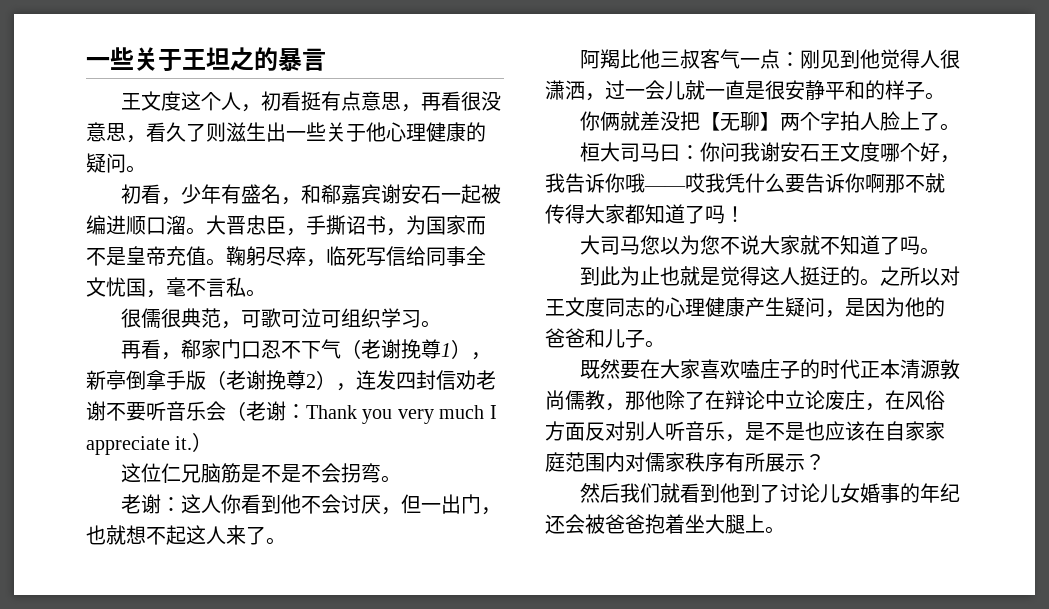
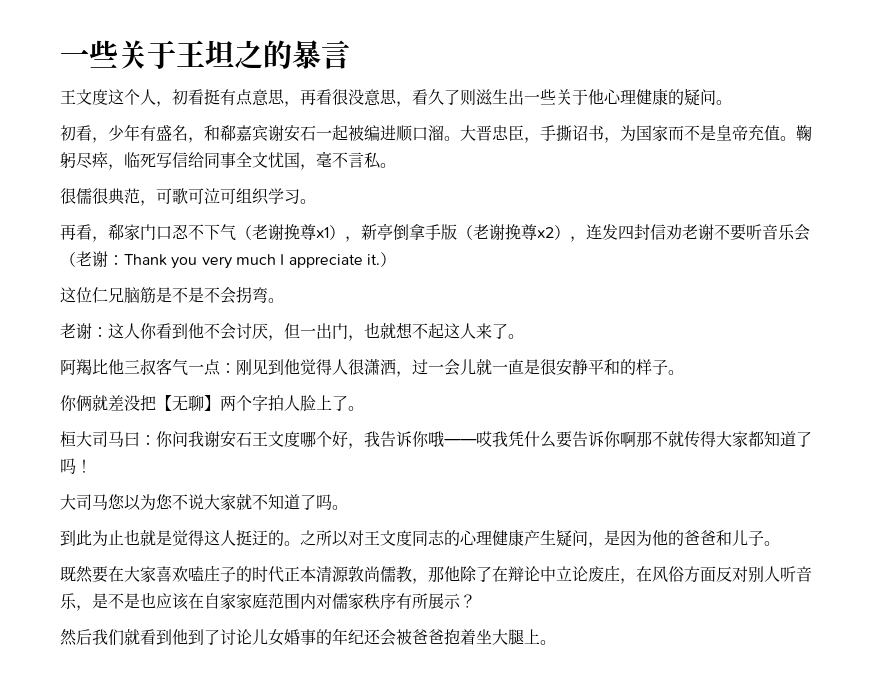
- 再看，郗家门口忍不下气（老谢挽尊1），新亭倒拿手版（老谢挽尊2），连发四封信劝老谢不要听音乐会（老谢：Thank you very much I appreciate it.）
+ 再看，郗家门口忍不下气（老谢挽尊x1），新亭倒拿手版（老谢挽尊x2），连发四封信劝老谢不要听音乐会（老谢：Thank you very much I appreciate it.）

